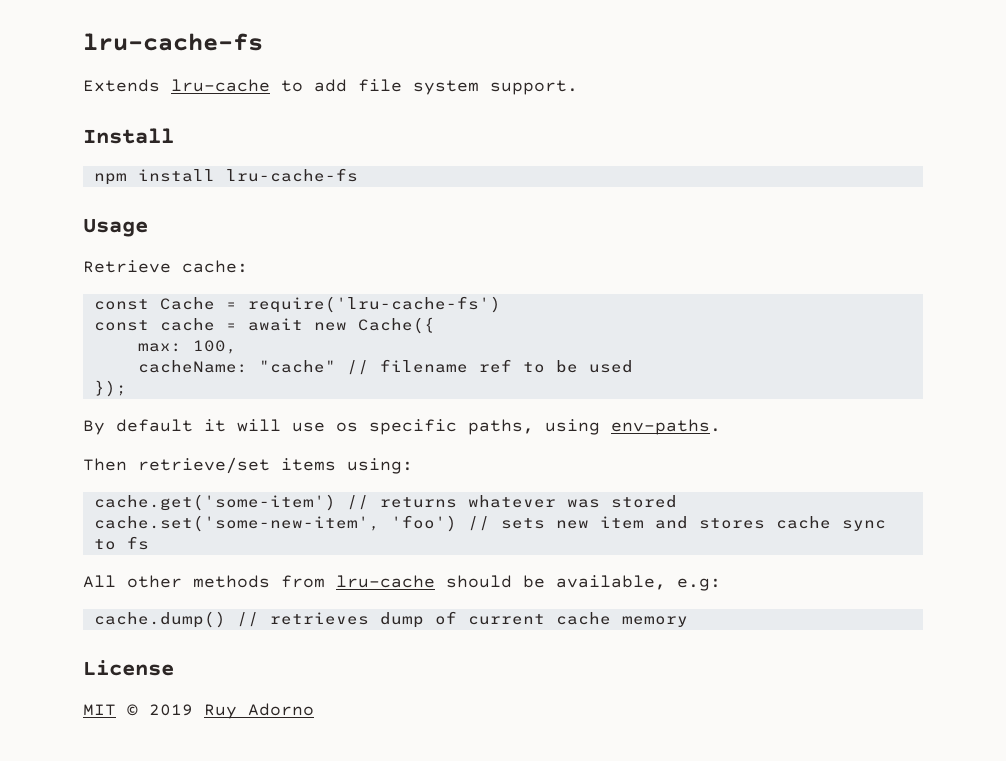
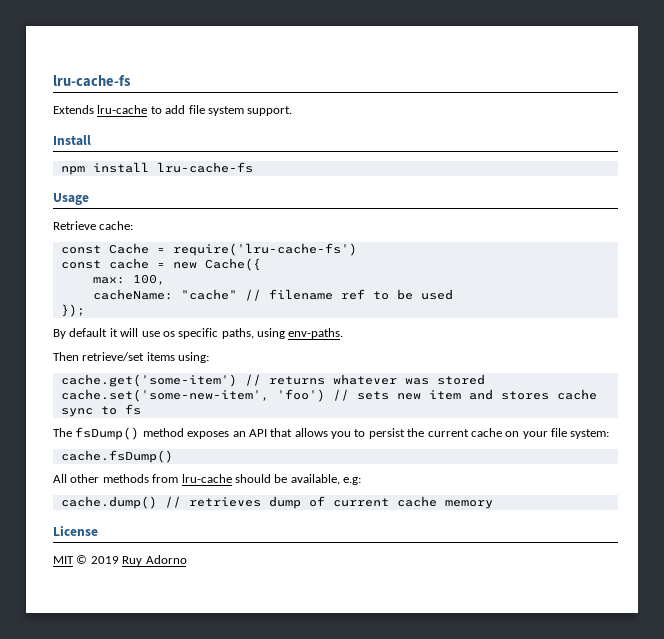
- const cache = await new Cache({
+ const cache = new Cache({
+ The fsDump() method exposes an API that allows you to persist the current cache on your file system:
+ cache.fsDump()

